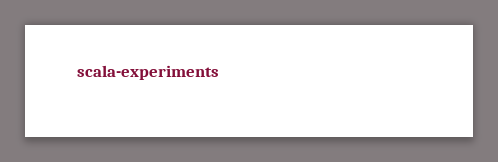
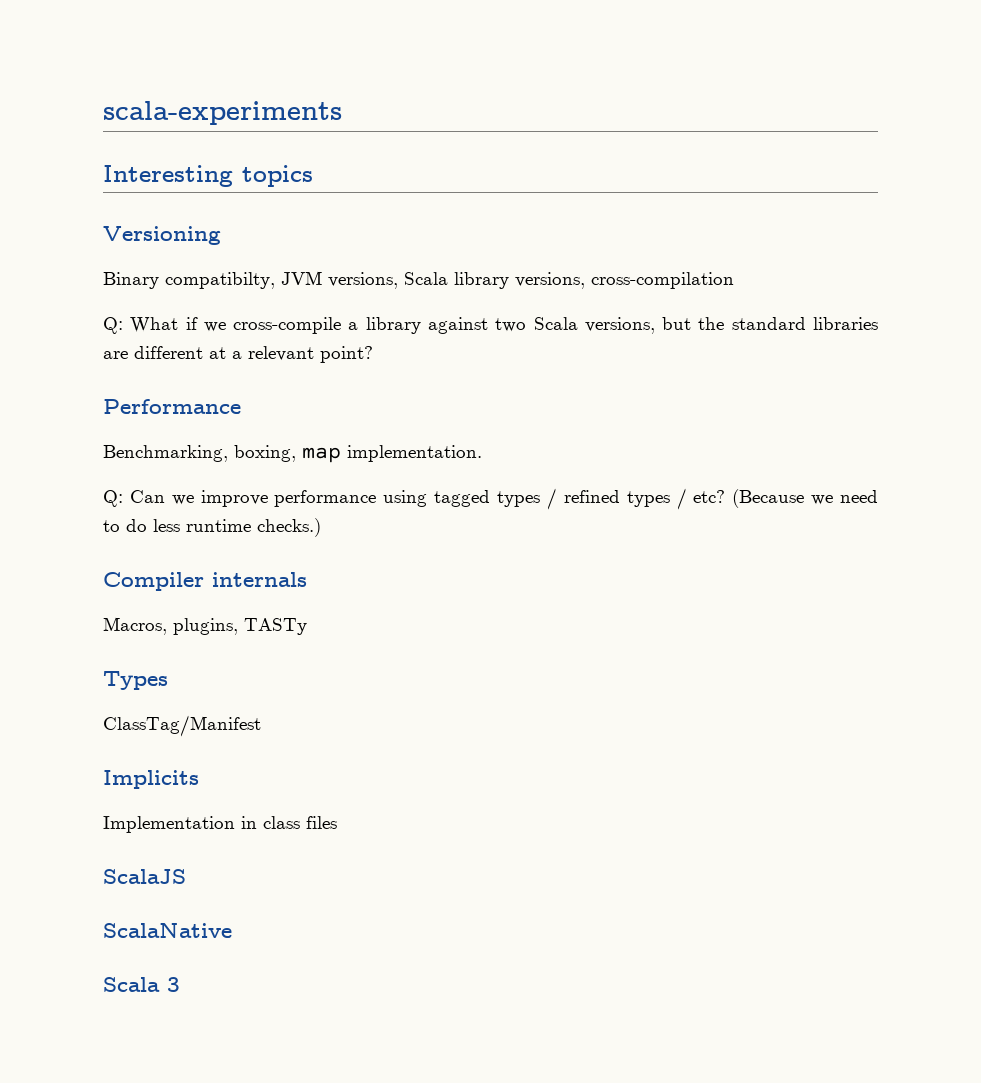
+ Interesting topics
+ Versioning
+ Binary compatibilty, JVM versions, Scala library versions, cross-compilation
+ Q: What if we cross-compile a library against two Scala versions, but the standard libraries are different at a relevant point?
+ Performance
+ Benchmarking, boxing, map implementation.
+ Q: Can we improve performance using tagged types / refined types / etc? (Because we need to do less runtime checks.)
+ Compiler internals
+ Macros, plugins, TASTy
+ Types
+ ClassTag/Manifest
+ Implicits
+ Implementation in class files
+ ScalaJS
+ ScalaNative
+ Scala 3

